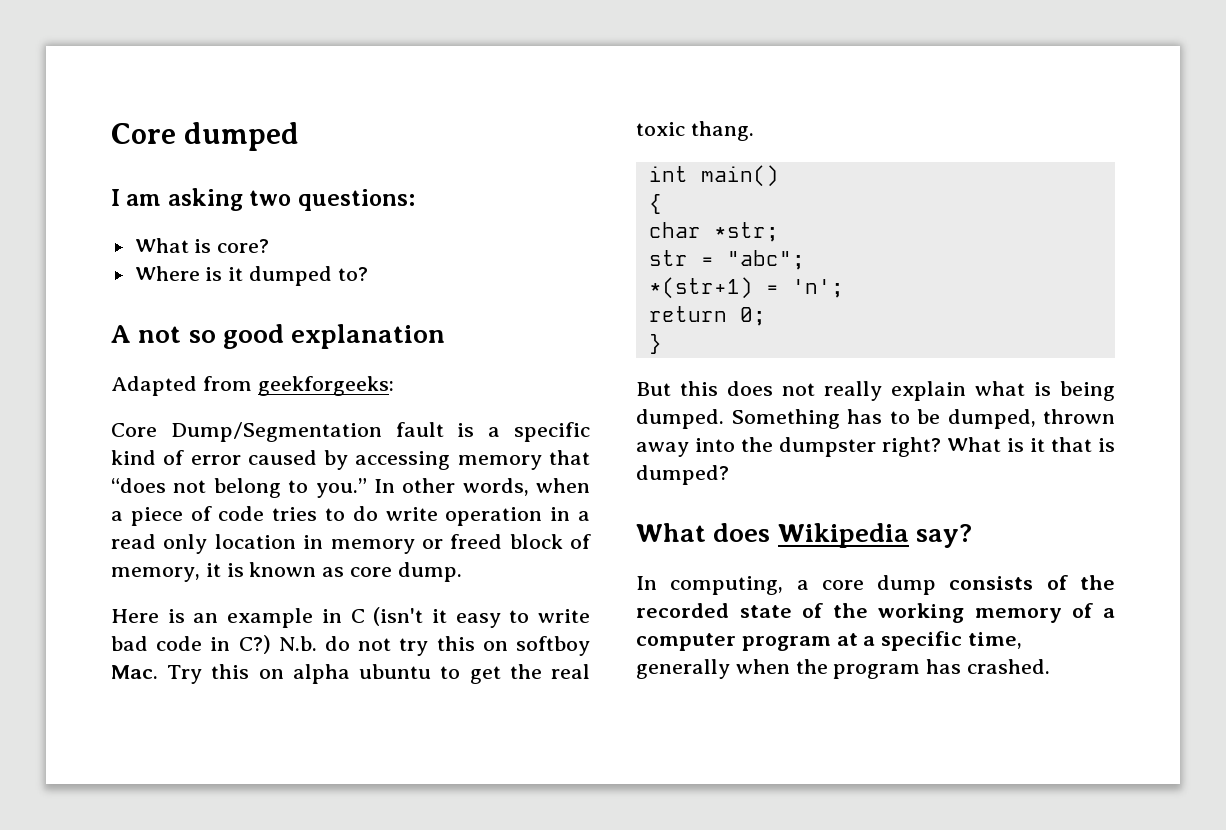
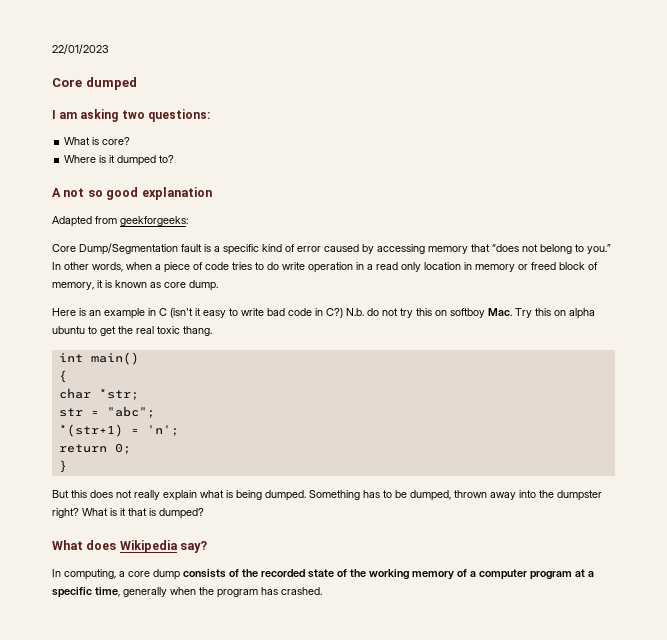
+ 22/01/2023

